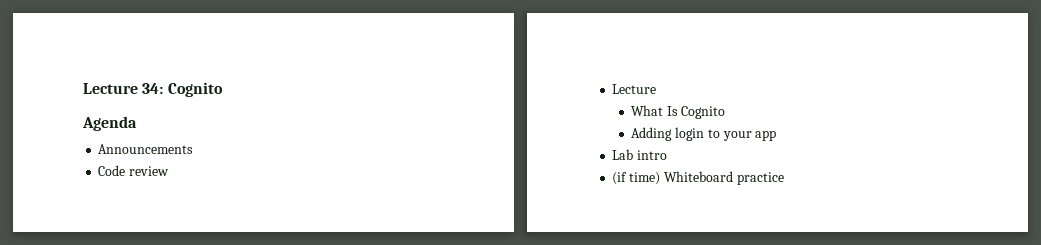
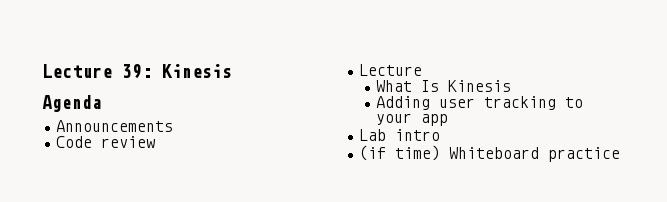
- Lecture 34: Cognito
+ Lecture 39: Kinesis
- What Is Cognito
+ What Is Kinesis
- Adding login to your app
+ Adding user tracking to your app

